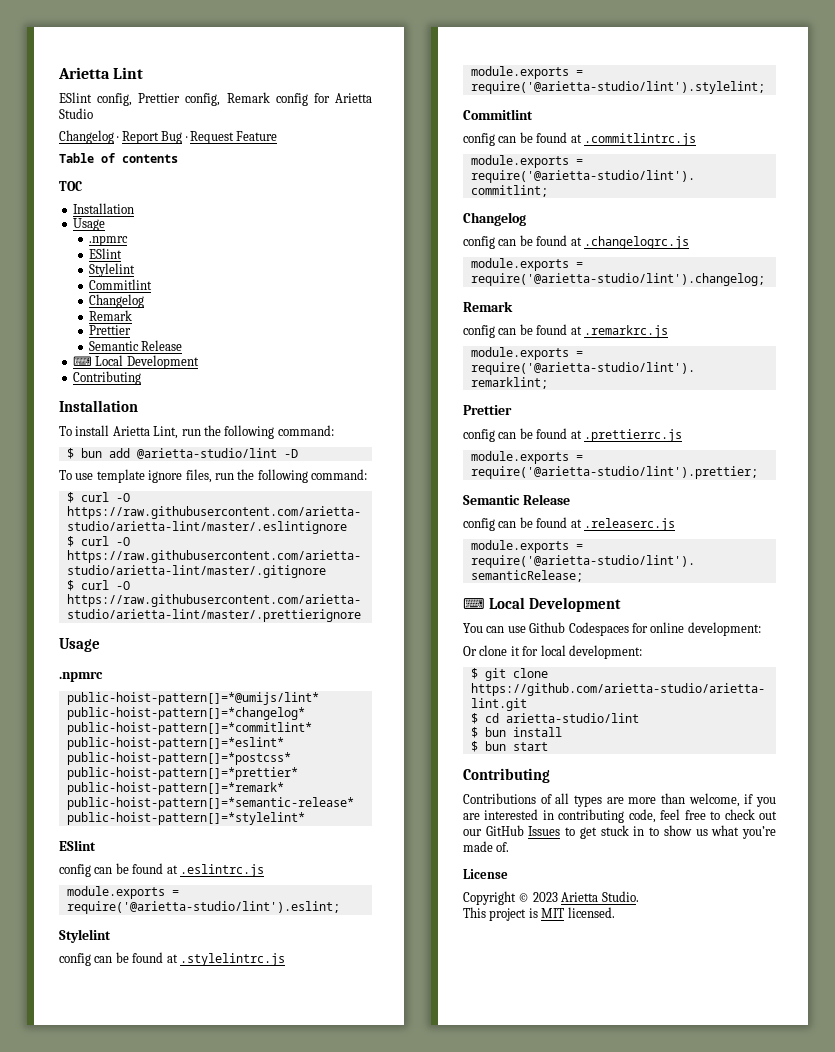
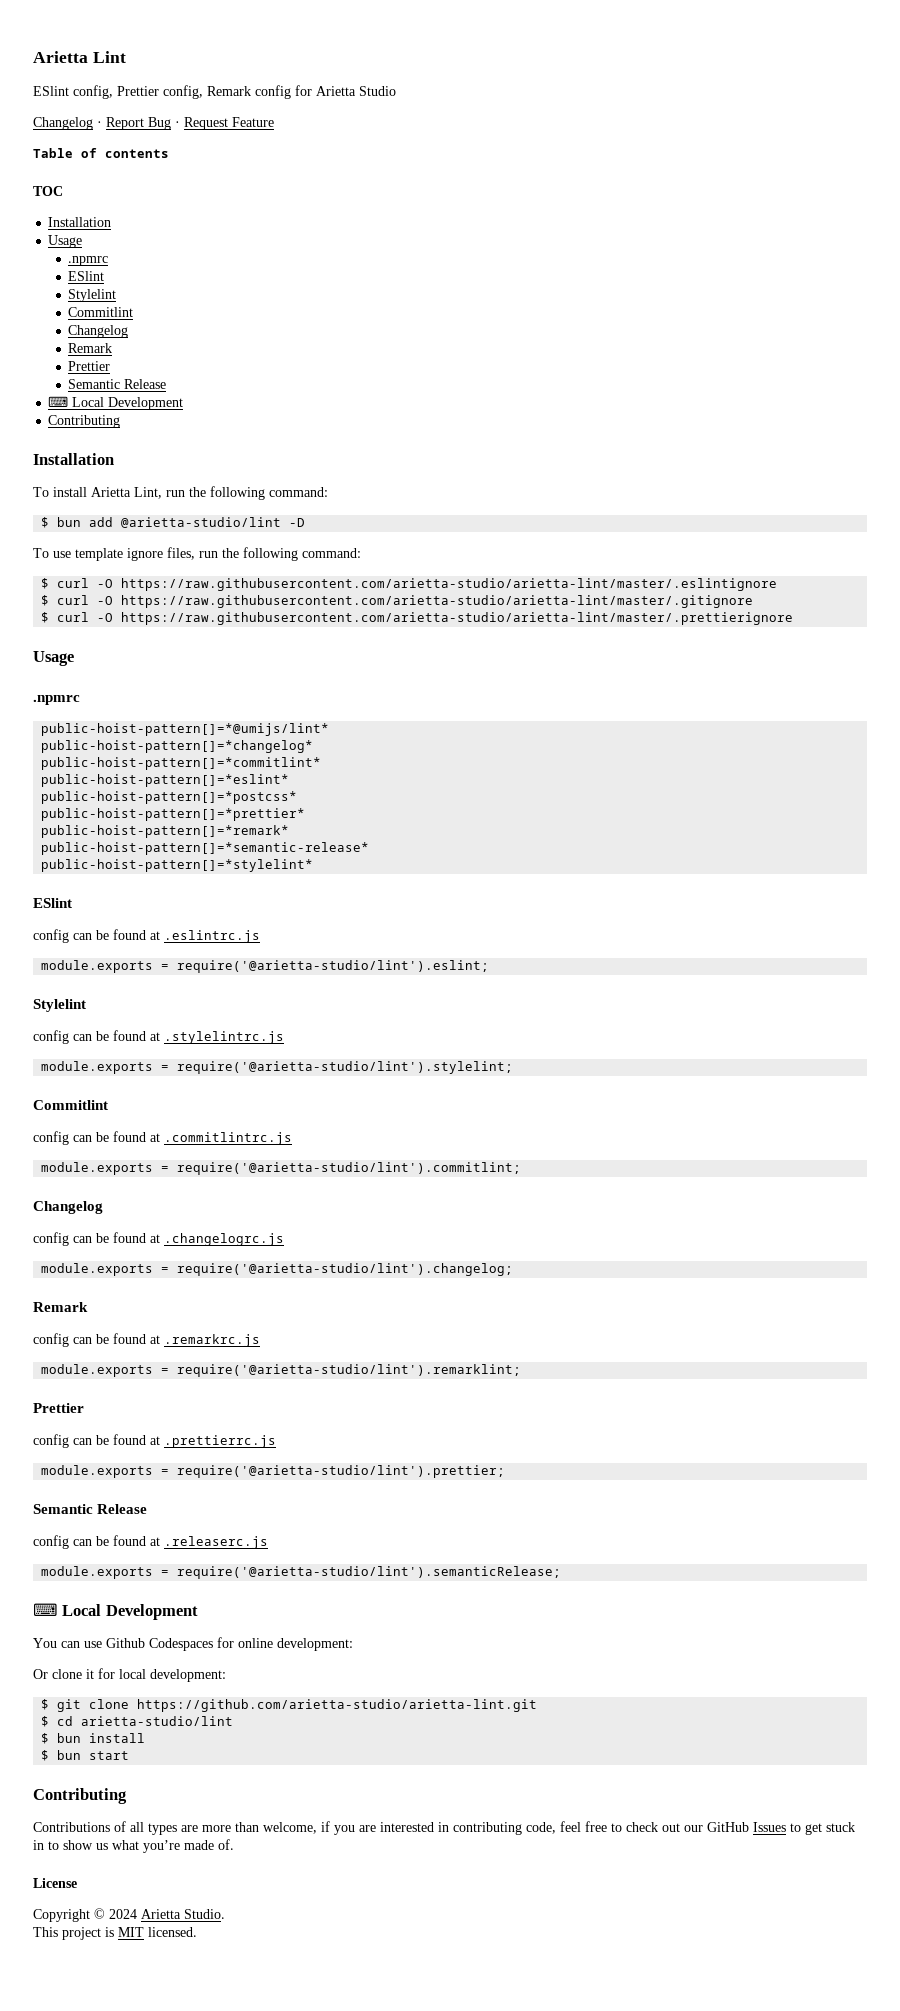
- Copyright © 2023 Arietta Studio.
+ Copyright © 2024 Arietta Studio.

